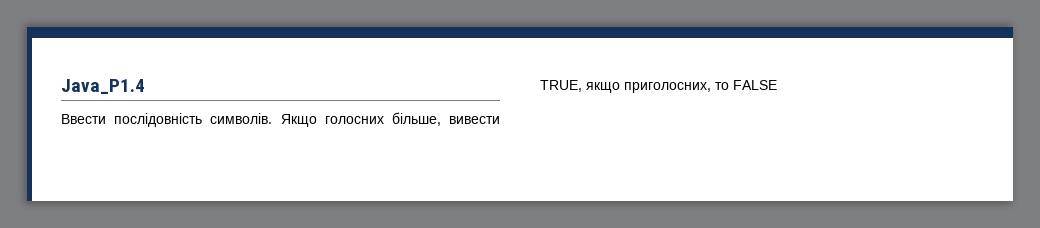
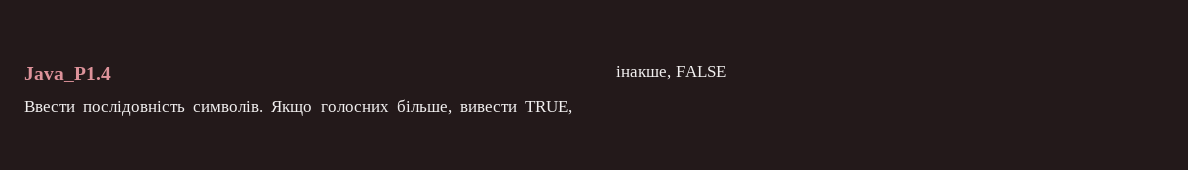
- Якщо голосних більше, вивести TRUE, якщо приголосних, то FALSE
+ Якщо голосних більше, вивести TRUE, інакше, FALSE

